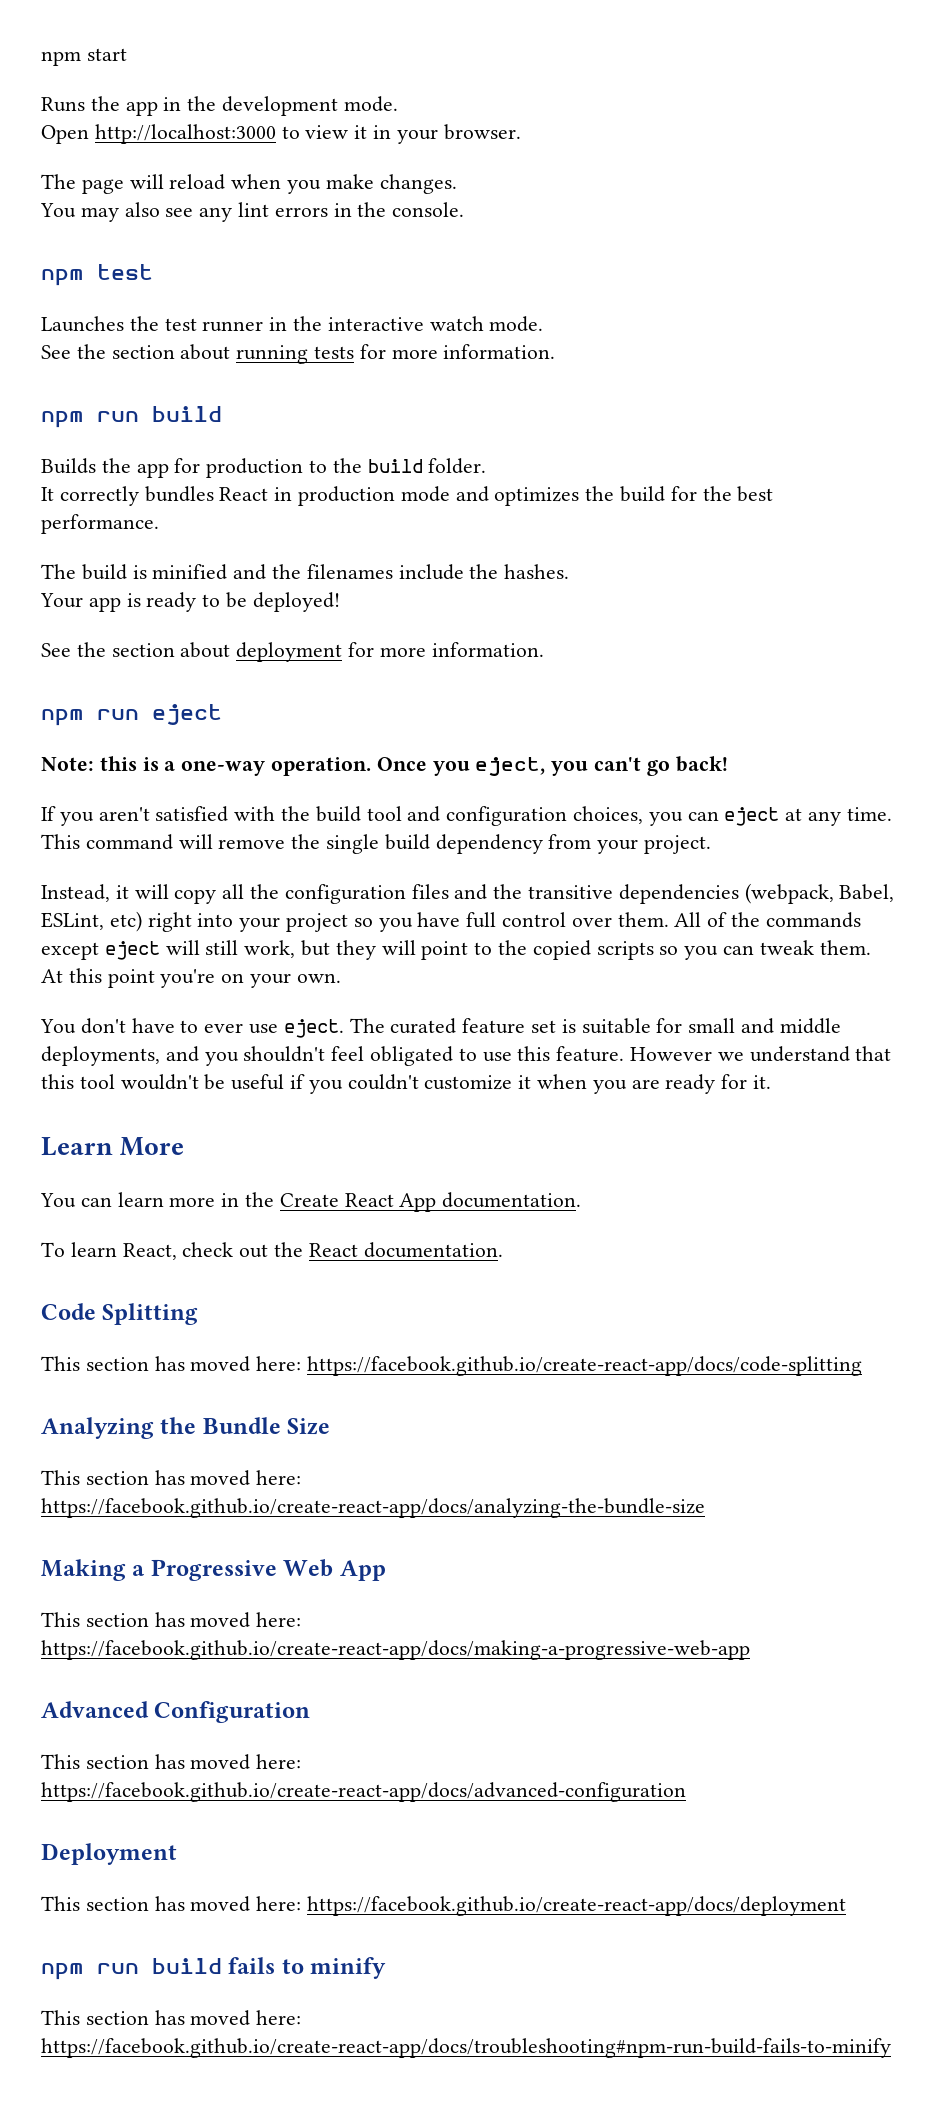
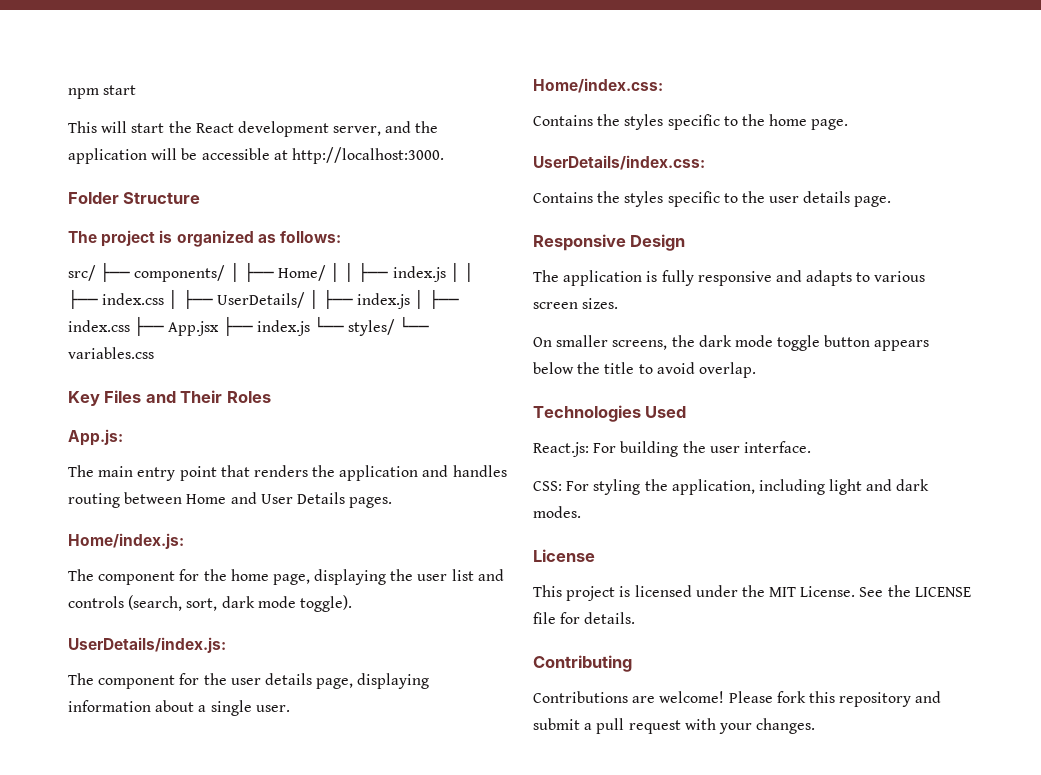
- Runs the app in the development mode.
- Open http://localhost:3000 to view it in your browser.
- The page will reload when you make changes.
- You may also see any lint errors in the console.
- npm test
- Launches the test runner in the interactive watch mode.
- See the section about running tests for more information.
- npm run build
- Builds the app for production to the build folder.
- It correctly bundles React in production mode and optimizes the build for the best performance.
- The build is minified and the filenames include the hashes.
- Your app is ready to be deployed!
- See the section about deployment for more information.
- npm run eject
- Note: this is a one-way operation. Once you eject, you can't go back!
- If you aren't satisfied with the build tool and configuration choices, you can eject at any time. This command will remove the single build dependency from your project.
- Instead, it will copy all the configuration files and the transitive dependencies (webpack, Babel, ESLint, etc) right into your project so you have full control over them. All of the commands except eject will still work, but they will point to the copied scripts so you can tweak them. At this point you're on your own.
- You don't have to ever use eject. The curated feature set is suitable for small and middle deployments, and you shouldn't feel obligated to use this feature. However we understand that this tool wouldn't be useful if you couldn't customize it when you are ready for it.
- Learn More
- You can learn more in the Create React App documentation.
- To learn React, check out the React documentation.
- Code Splitting
- This section has moved here: https://facebook.github.io/create-react-app/docs/code-splitting
- Analyzing the Bundle Size
- This section has moved here: https://facebook.github.io/create-react-app/docs/analyzing-the-bundle-size
- Making a Progressive Web App
- This section has moved here: https://facebook.github.io/create-react-app/docs/making-a-progressive-web-app
- Advanced Configuration
- This section has moved here: https://facebook.github.io/create-react-app/docs/advanced-configuration
- Deployment
- This section has moved here: https://facebook.github.io/create-react-app/docs/deployment
- npm run build fails to minify
- This section has moved here: https://facebook.github.io/create-react-app/docs/troubleshooting#npm-run-build-fails-to-minify
+ This will start the React development server, and the application will be accessible at http://localhost:3000.
+ Folder Structure
+ The project is organized as follows:
+ src/ ├── components/ │ ├── Home/ │ │ ├── index.js │ │ ├── index.css │ ├── UserDetails/ │ ├── index.js │ ├── index.css ├── App.jsx ├── index.js └── styles/ └── variables.css
+ Key Files and Their Roles
+ App.js:
+ The main entry point that renders the application and handles routing between Home and User Details pages.
+ Home/index.js:
+ The component for the home page, displaying the user list and controls (search, sort, dark mode toggle).
+ UserDetails/index.js:
+ The component for the user details page, displaying information about a single user.
+ Home/index.css:
+ Contains the styles specific to the home page.
+ UserDetails/index.css:
+ Contains the styles specific to the user details page.
+ Responsive Design
+ The application is fully responsive and adapts to various screen sizes.
+ On smaller screens, the dark mode toggle button appears below the title to avoid overlap.
+ Technologies Used
+ React.js: For building the user interface.
+ CSS: For styling the application, including light and dark modes.
+ License
+ This project is licensed under the MIT License. See the LICENSE file for details.
+ Contributing
+ Contributions are welcome! Please fork this repository and submit a pull request with your changes.

